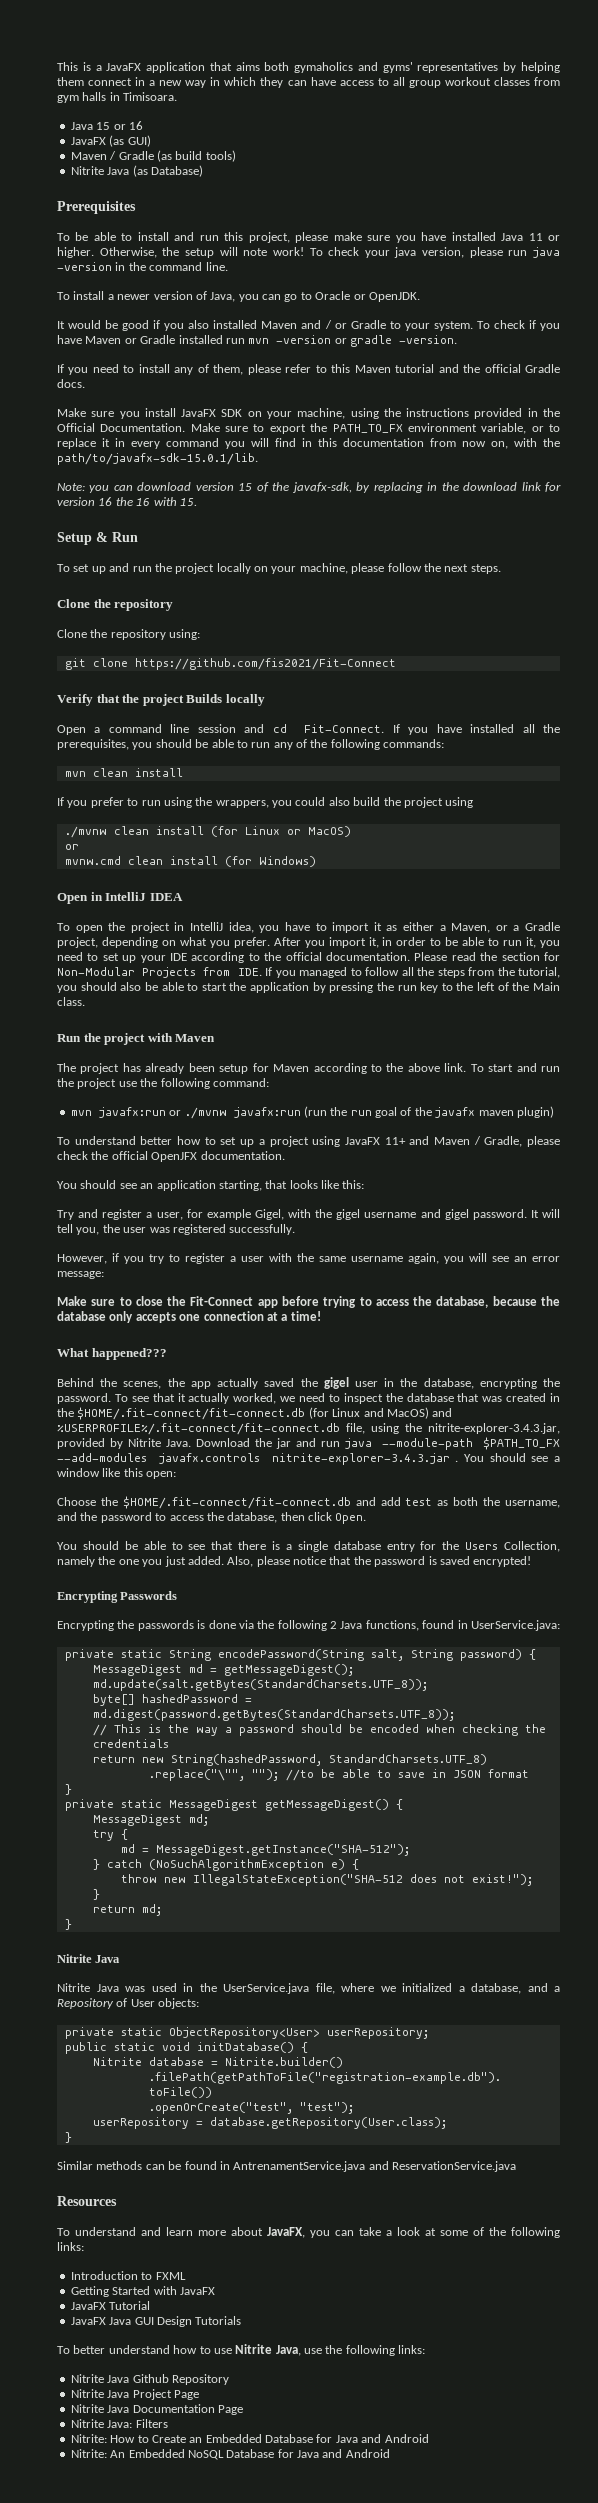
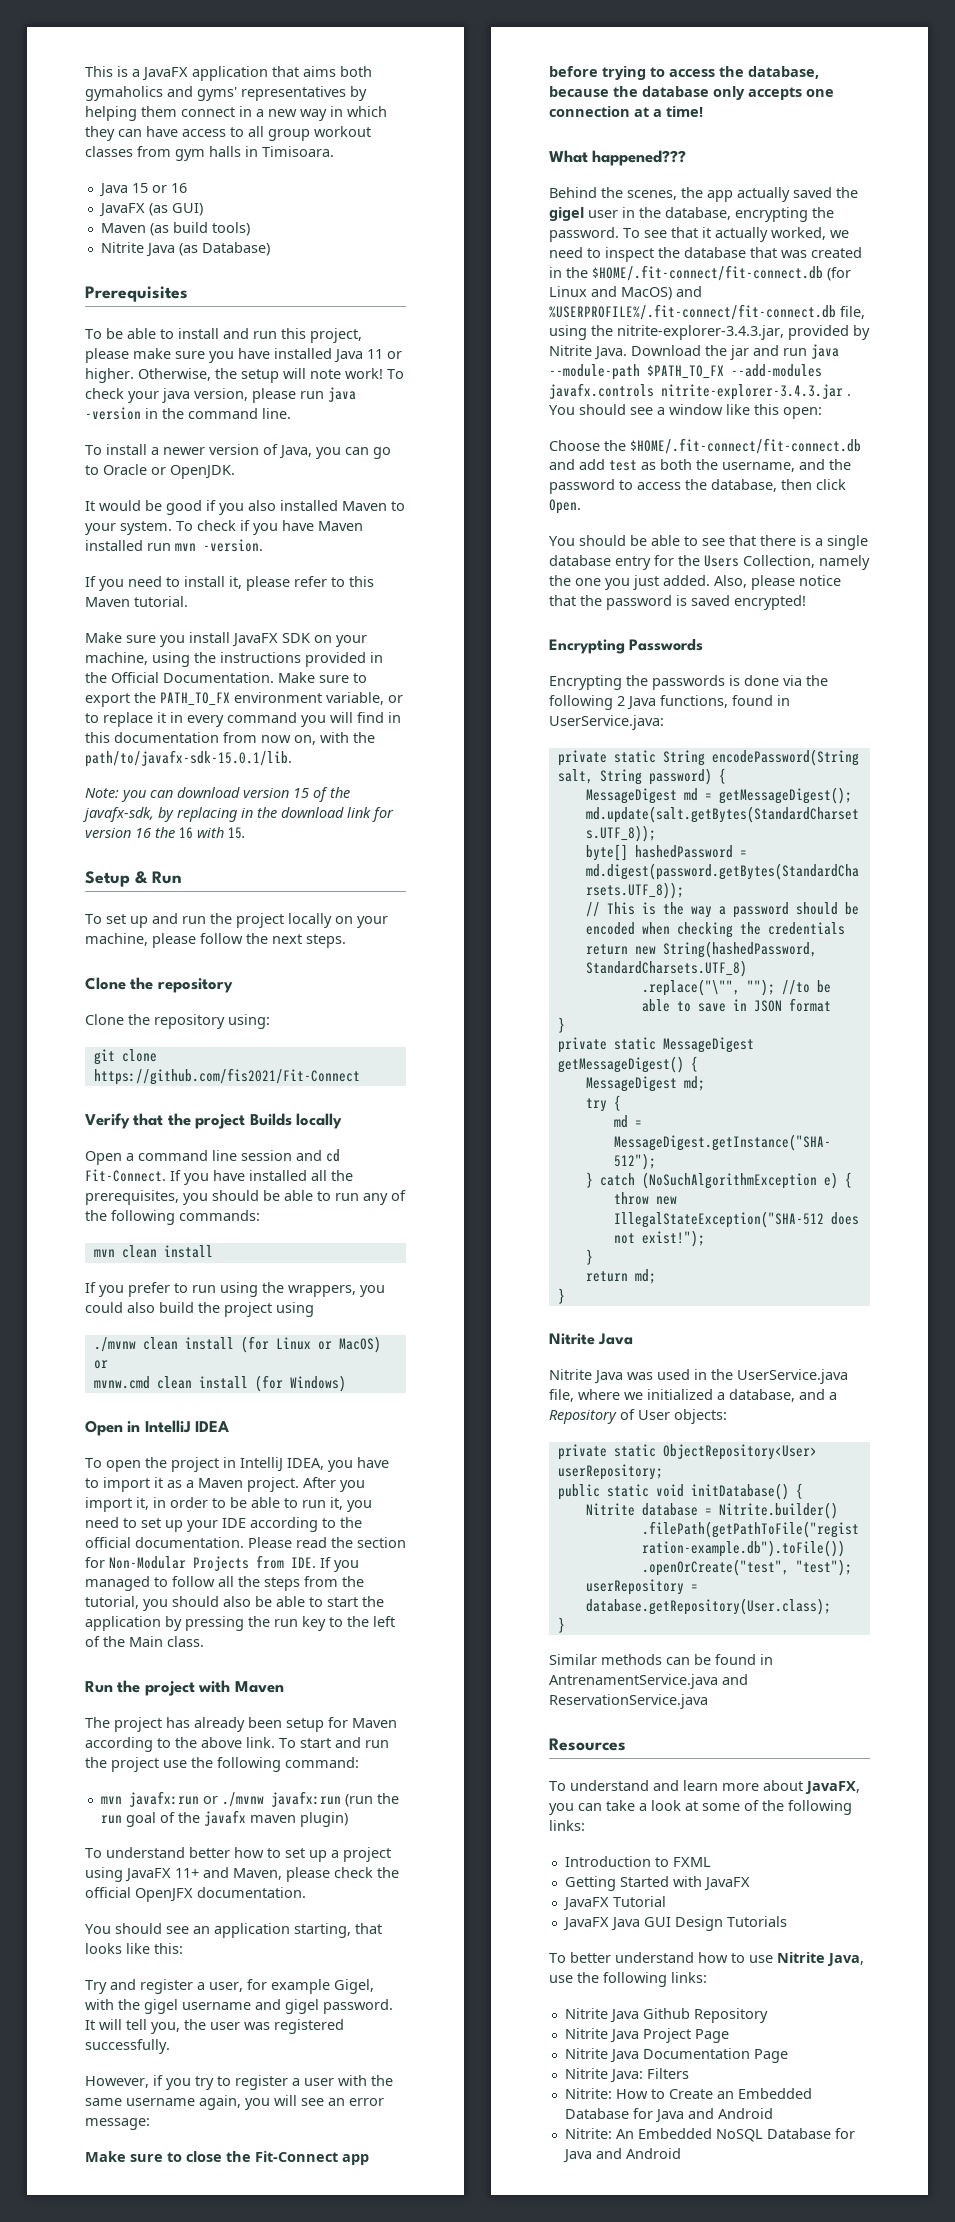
- Maven / Gradle (as build tools)
+ Maven (as build tools)
- It would be good if you also installed Maven and / or Gradle to your system.
+ It would be good if you also installed Maven to your system.
- To check if you have Maven or Gradle installed run mvn -version or gradle -version.
+ To check if you have Maven installed run mvn -version.
- If you need to install any of them, please refer to this Maven tutorial and the official Gradle docs.
+ If you need to install it, please refer to this Maven tutorial.
- To open the project in IntelliJ idea, you have to import it as either a Maven, or a Gradle project, depending on what you prefer.
+ To open the project in IntelliJ IDEA, you have to import it as a Maven project.
- To understand better how to set up a project using JavaFX 11+ and Maven / Gradle, please check the official OpenJFX documentation.
+ To understand better how to set up a project using JavaFX 11+ and Maven, please check the official OpenJFX documentation.

